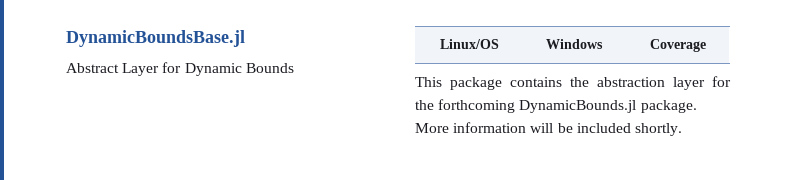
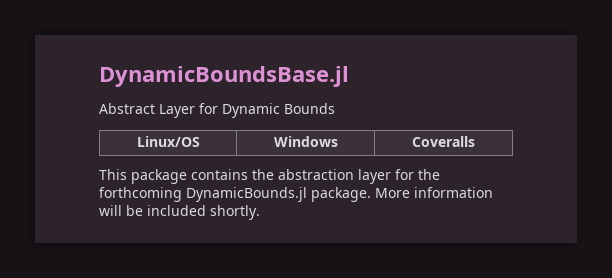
- Linux/OS | Windows | Coverage
+ Linux/OS | Windows | Coveralls

